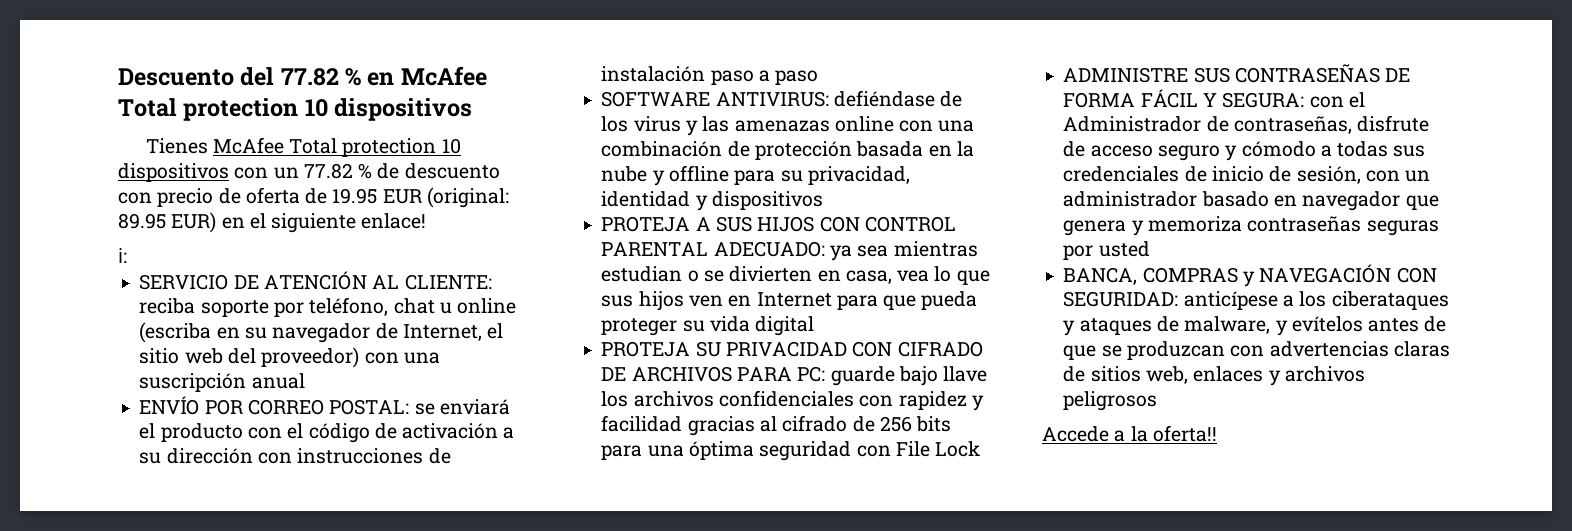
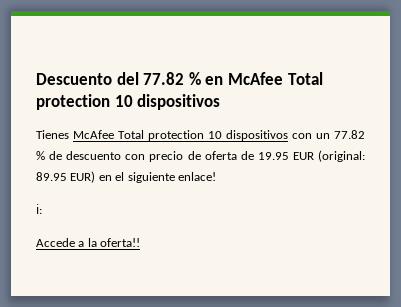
- SERVICIO DE ATENCIÓN AL CLIENTE: reciba soporte por teléfono, chat u online (escriba en su navegador de Internet, el sitio web del proveedor) con una suscripción anual
- ENVÍO POR CORREO POSTAL: se enviará el producto con el código de activación a su dirección con instrucciones de instalación paso a paso
- SOFTWARE ANTIVIRUS: defiéndase de los virus y las amenazas online con una combinación de protección basada en la nube y offline para su privacidad, identidad y dispositivos
- PROTEJA A SUS HIJOS CON CONTROL PARENTAL ADECUADO: ya sea mientras estudian o se divierten en casa, vea lo que sus hijos ven en Internet para que pueda proteger su vida digital
- PROTEJA SU PRIVACIDAD CON CIFRADO DE ARCHIVOS PARA PC: guarde bajo llave los archivos confidenciales con rapidez y facilidad gracias al cifrado de 256 bits para una óptima seguridad con File Lock
- ADMINISTRE SUS CONTRASEÑAS DE FORMA FÁCIL Y SEGURA: con el Administrador de contraseñas, disfrute de acceso seguro y cómodo a todas sus credenciales de inicio de sesión, con un administrador basado en navegador que genera y memoriza contraseñas seguras por usted
- BANCA, COMPRAS y NAVEGACIÓN CON SEGURIDAD: anticípese a los ciberataques y ataques de malware, y evítelos antes de que se produzcan con advertencias claras de sitios web, enlaces y archivos peligrosos

